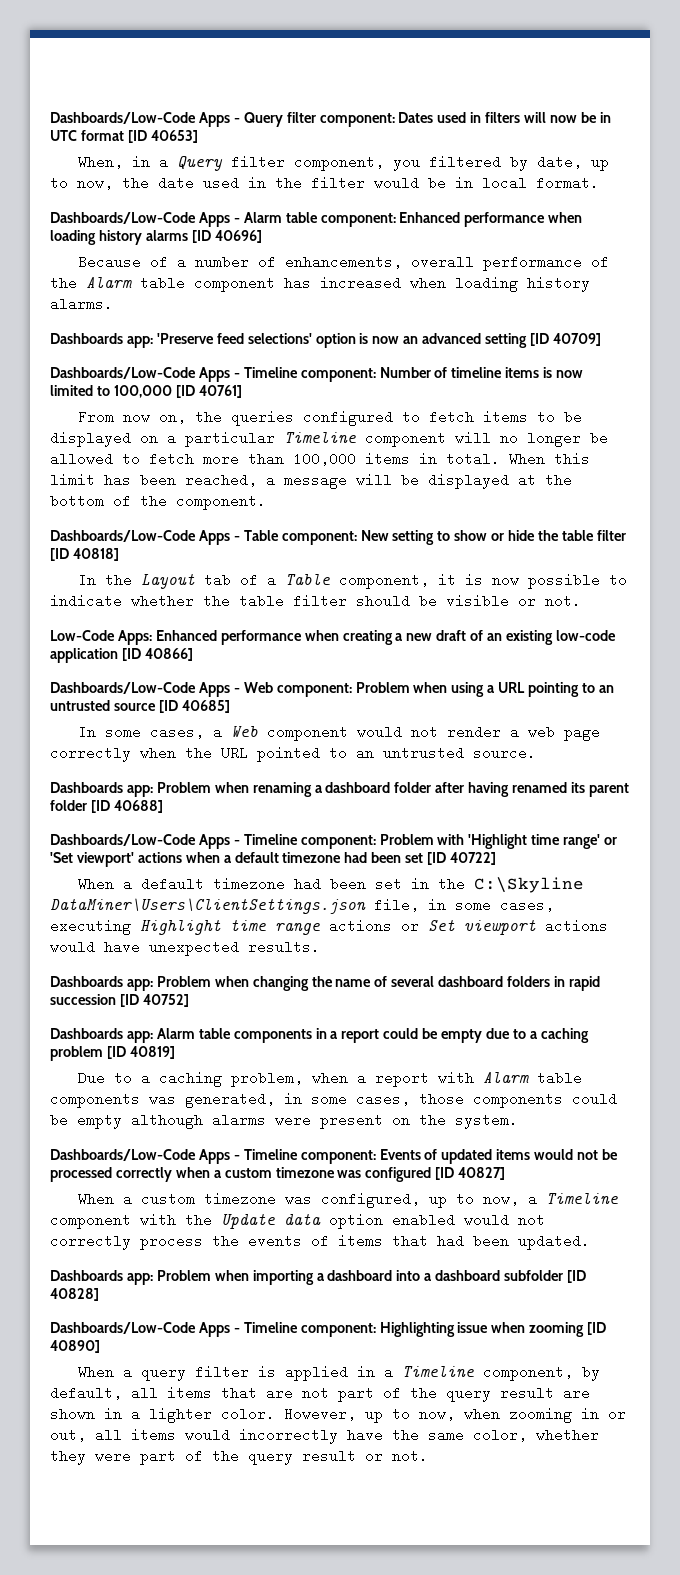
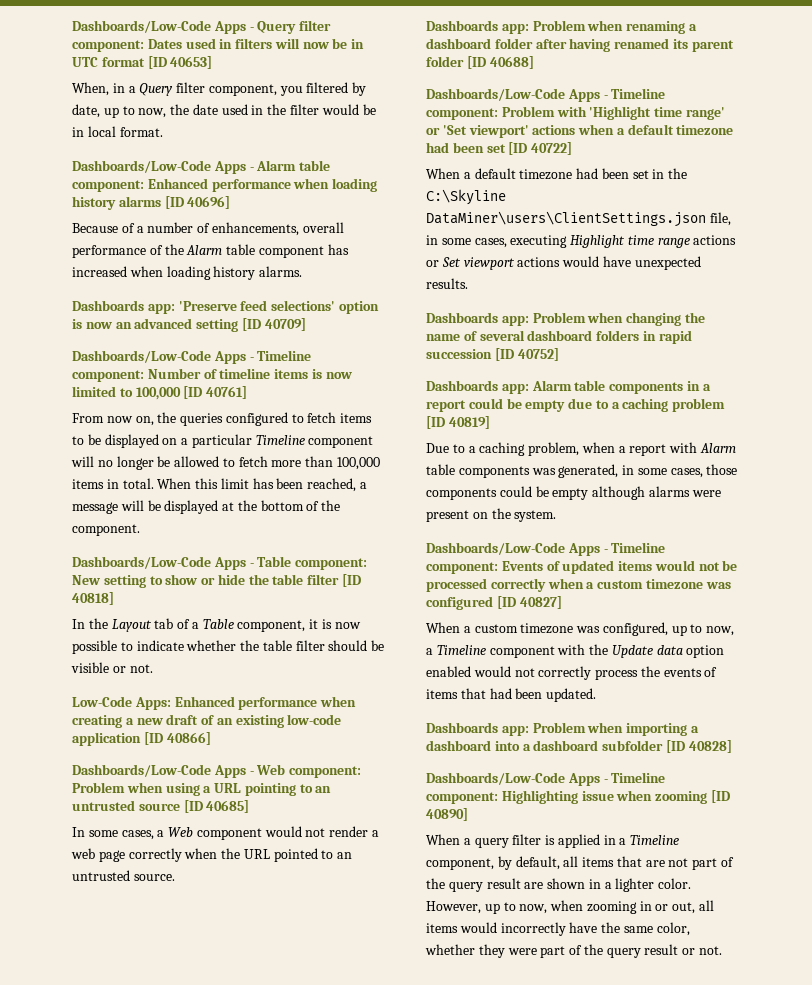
- When a default timezone had been set in the C:\Skyline DataMiner\Users\ClientSettings.json file, in some cases, executing Highlight time range actions or Set viewport actions would have unexpected results.
+ When a default timezone had been set in the C:\Skyline DataMiner\users\ClientSettings.json file, in some cases, executing Highlight time range actions or Set viewport actions would have unexpected results.

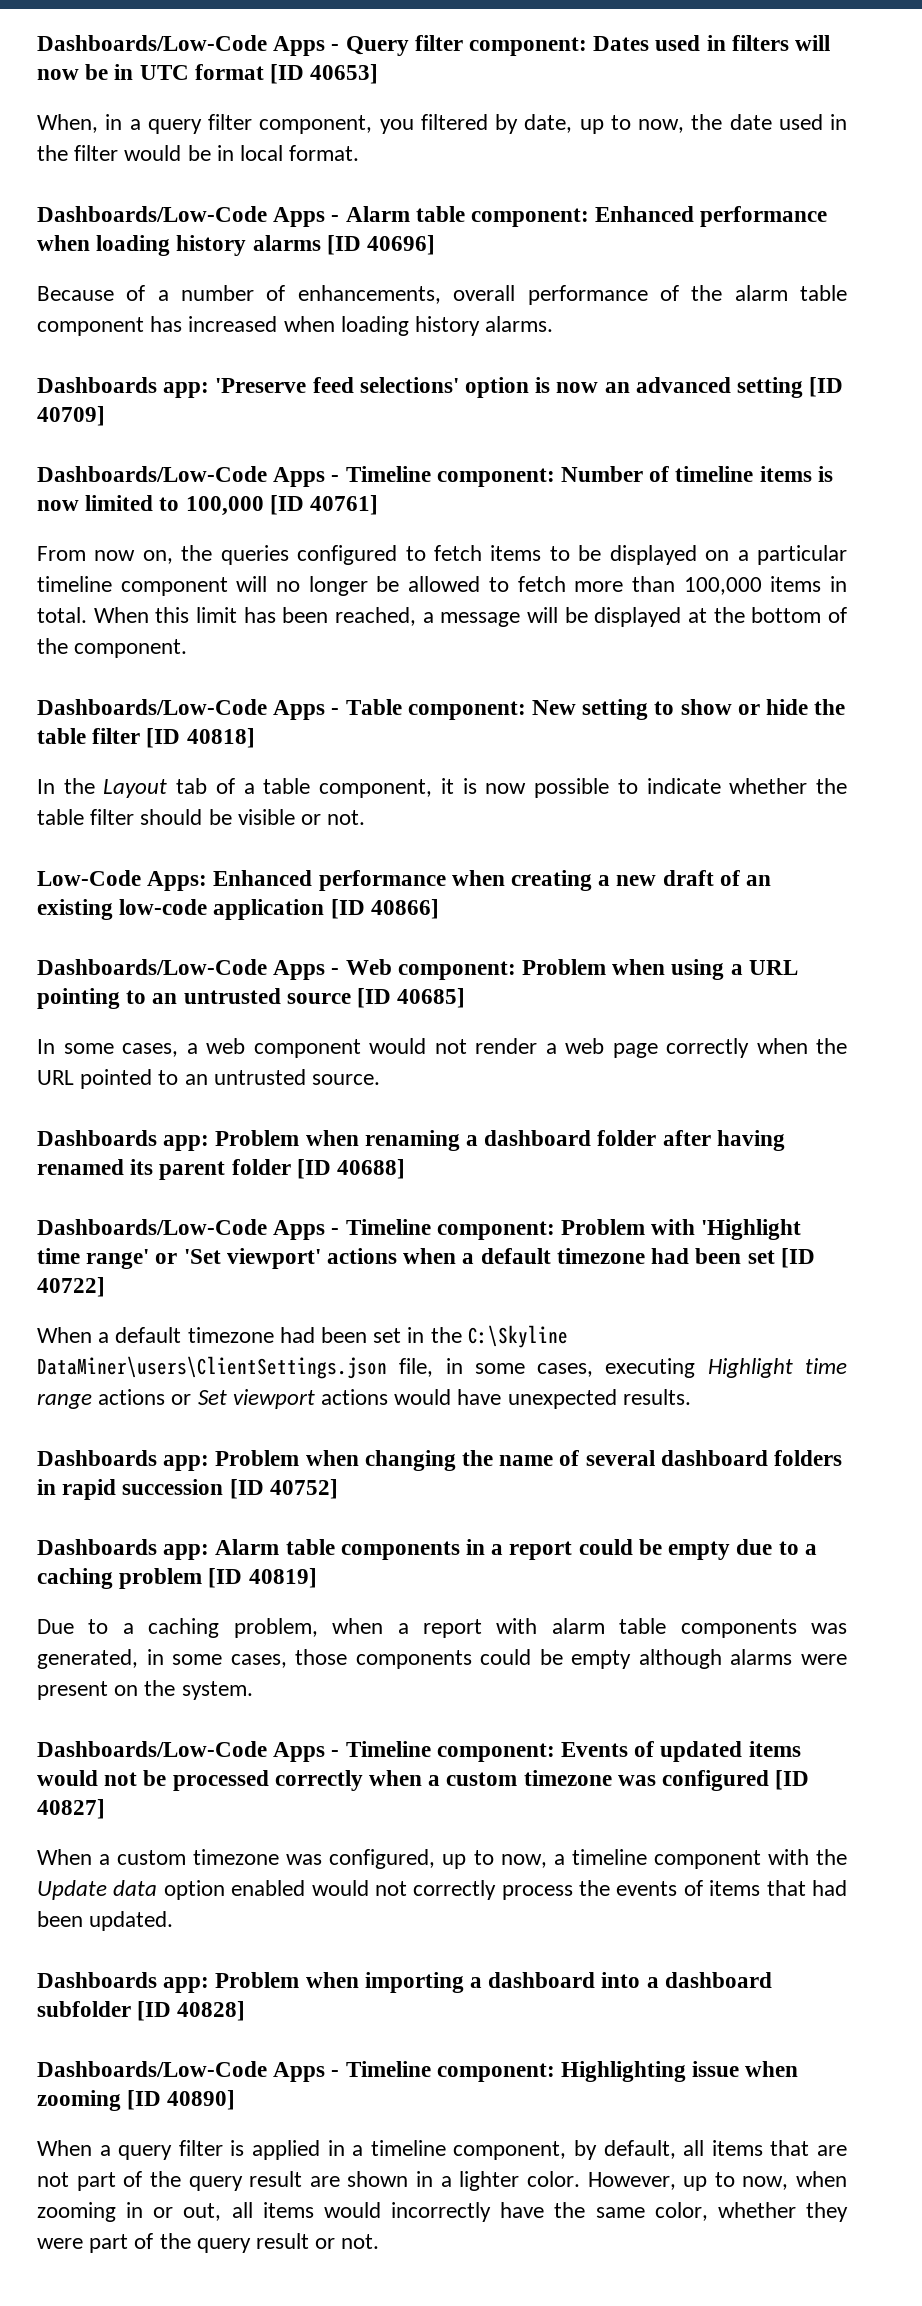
- When, in a Query filter component, you filtered by date, up to now, the date used in the filter would be in local format.
+ When, in a query filter component, you filtered by date, up to now, the date used in the filter would be in local format.
- Because of a number of enhancements, overall performance of the Alarm table component has increased when loading history alarms.
+ Because of a number of enhancements, overall performance of the alarm table component has increased when loading history alarms.
- From now on, the queries configured to fetch items to be displayed on a particular Timeline component will no longer be allowed to fetch more than 100,000 items in total.
+ From now on, the queries configured to fetch items to be displayed on a particular timeline component will no longer be allowed to fetch more than 100,000 items in total.
- In the Layout tab of a Table component, it is now possible to indicate whether the table filter should be visible or not.
+ In the Layout tab of a table component, it is now possible to indicate whether the table filter should be visible or not.
- In some cases, a Web component would not render a web page correctly when the URL pointed to an untrusted source.
+ In some cases, a web component would not render a web page correctly when the URL pointed to an untrusted source.
- Due to a caching problem, when a report with Alarm table components was generated, in some cases, those components could be empty although alarms were present on the system.
+ Due to a caching problem, when a report with alarm table components was generated, in some cases, those components could be empty although alarms were present on the system.
- When a custom timezone was configured, up to now, a Timeline component with the Update data option enabled would not correctly process the events of items that had been updated.
+ When a custom timezone was configured, up to now, a timeline component with the Update data option enabled would not correctly process the events of items that had been updated.
- When a query filter is applied in a Timeline component, by default, all items that are not part of the query result are shown in a lighter color.
+ When a query filter is applied in a timeline component, by default, all items that are not part of the query result are shown in a lighter color.

